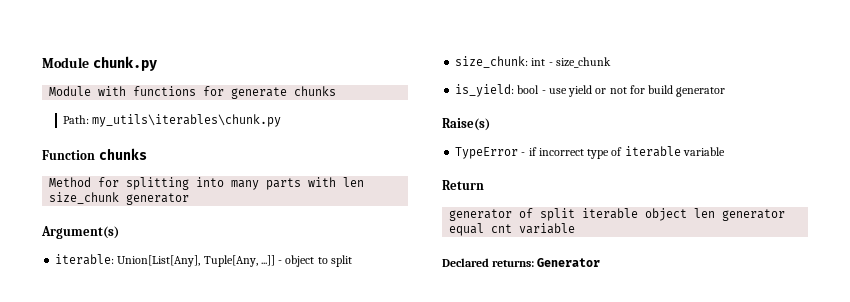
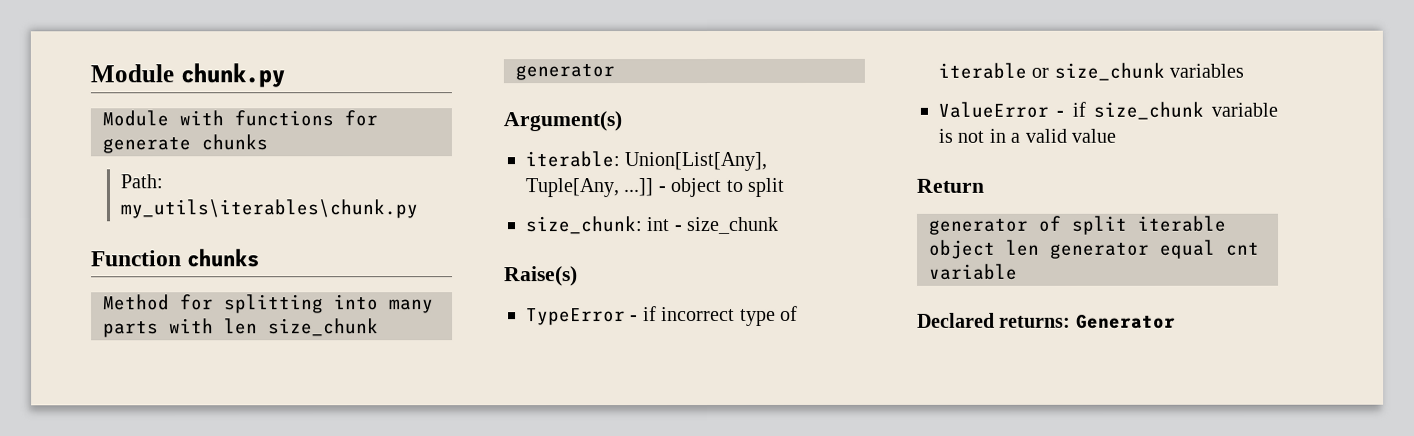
- is_yield: bool - use yield or not for build generator
- TypeError - if incorrect type of iterable variable
+ TypeError - if incorrect type of iterable or size_chunk variables
+ ValueError - if size_chunk variable is not in a valid value

